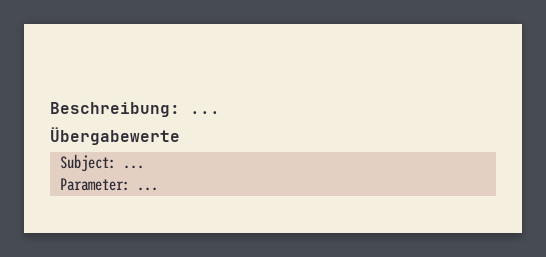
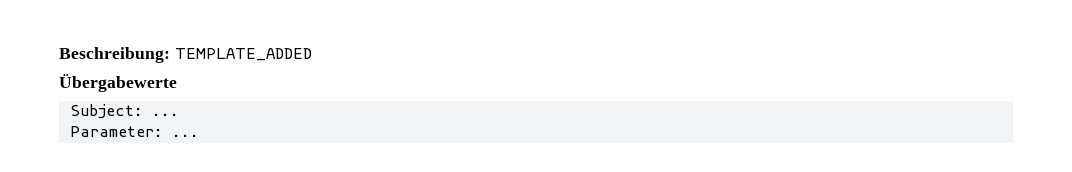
- Beschreibung: ...
+ Beschreibung: TEMPLATE_ADDED

